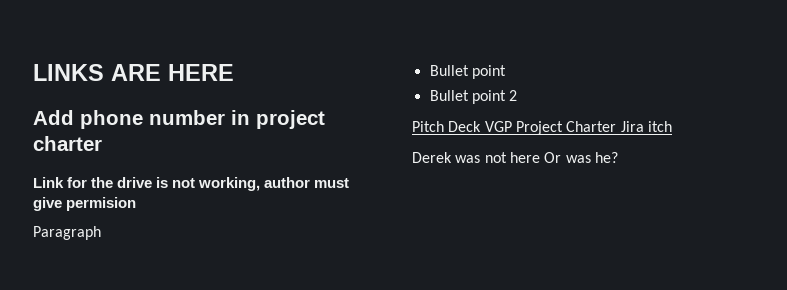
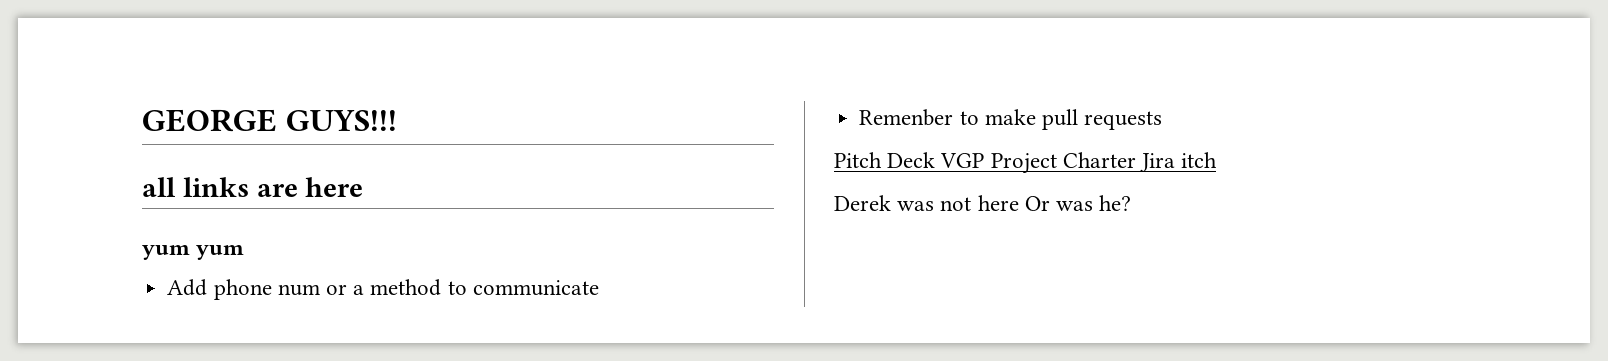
- LINKS ARE HERE
- Add phone number in project charter
- Link for the drive is not working, author must give permision
- Paragraph
- Bullet point
- Bullet point 2
+ GEORGE GUYS!!!
+ all links are here
+ yum yum
+ Add phone num or a method to communicate
+ Remenber to make pull requests

